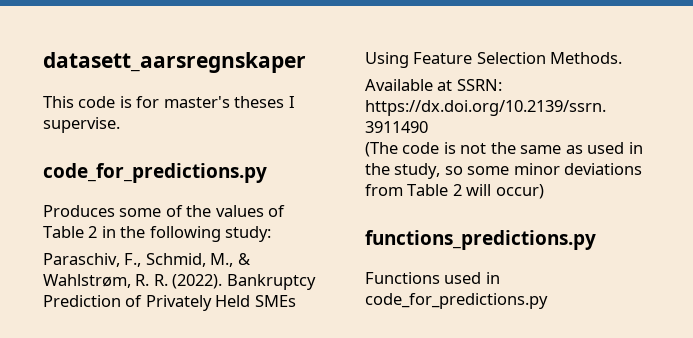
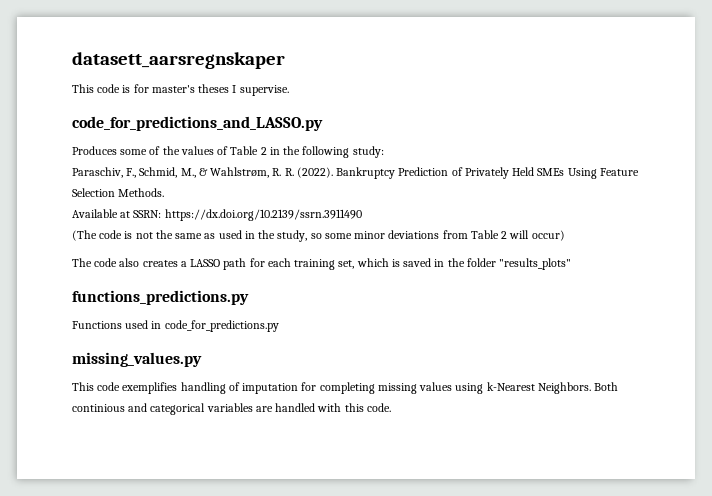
  This code is for master's theses I supervise.
- code_for_predictions.py
+ code_for_predictions_and_LASSO.py
+ The code also creates a LASSO path for each training set, which is saved in the folder "results_plots"
+ missing_values.py
+ This code exemplifies handling of imputation for completing missing values using k-Nearest Neighbors. Both continious and categorical variables are handled with this code.

